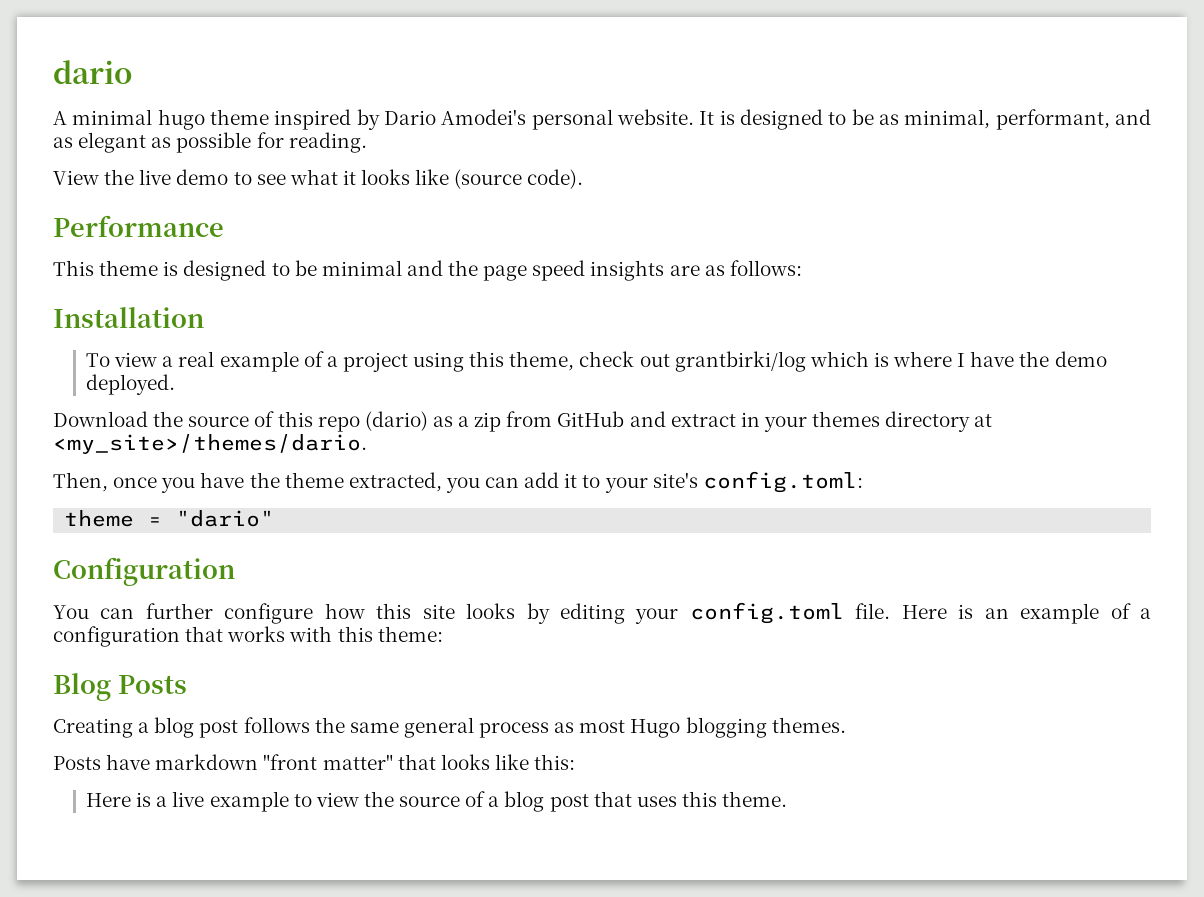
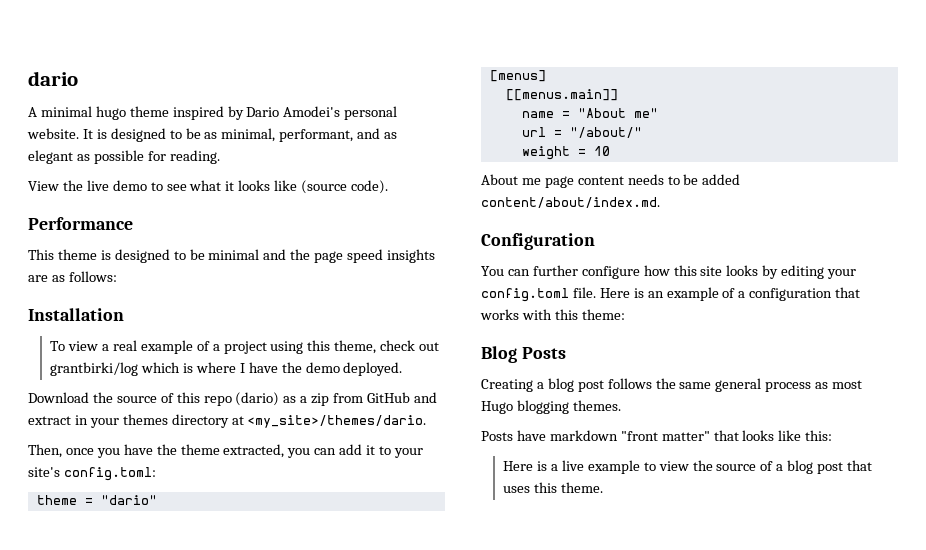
+ [menus]
+ [[menus.main]]
+ name = "About me"
+ url = "/about/"
+ weight = 10
+ About me page content needs to be added content/about/index.md.

